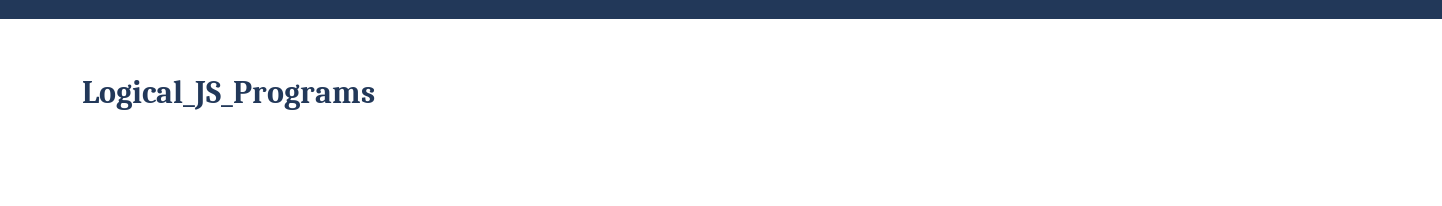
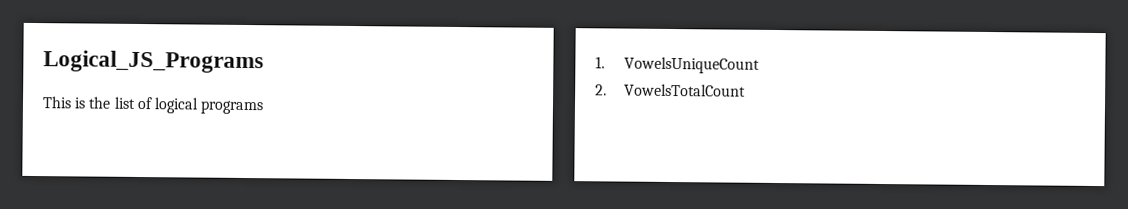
+ This is the list of logical programs
+ 1. VowelsUniqueCount
+ 2. VowelsTotalCount

